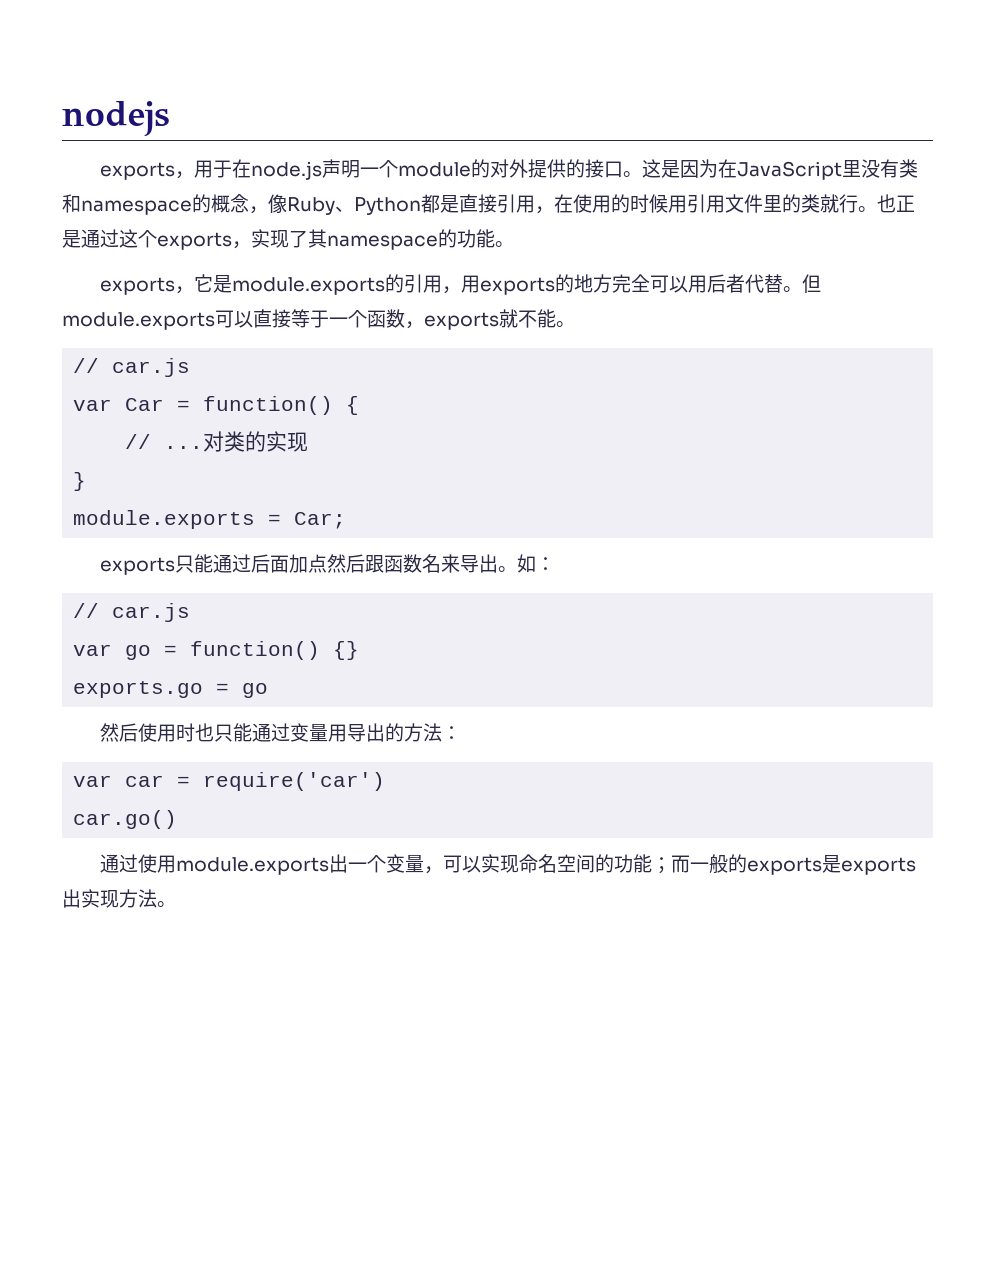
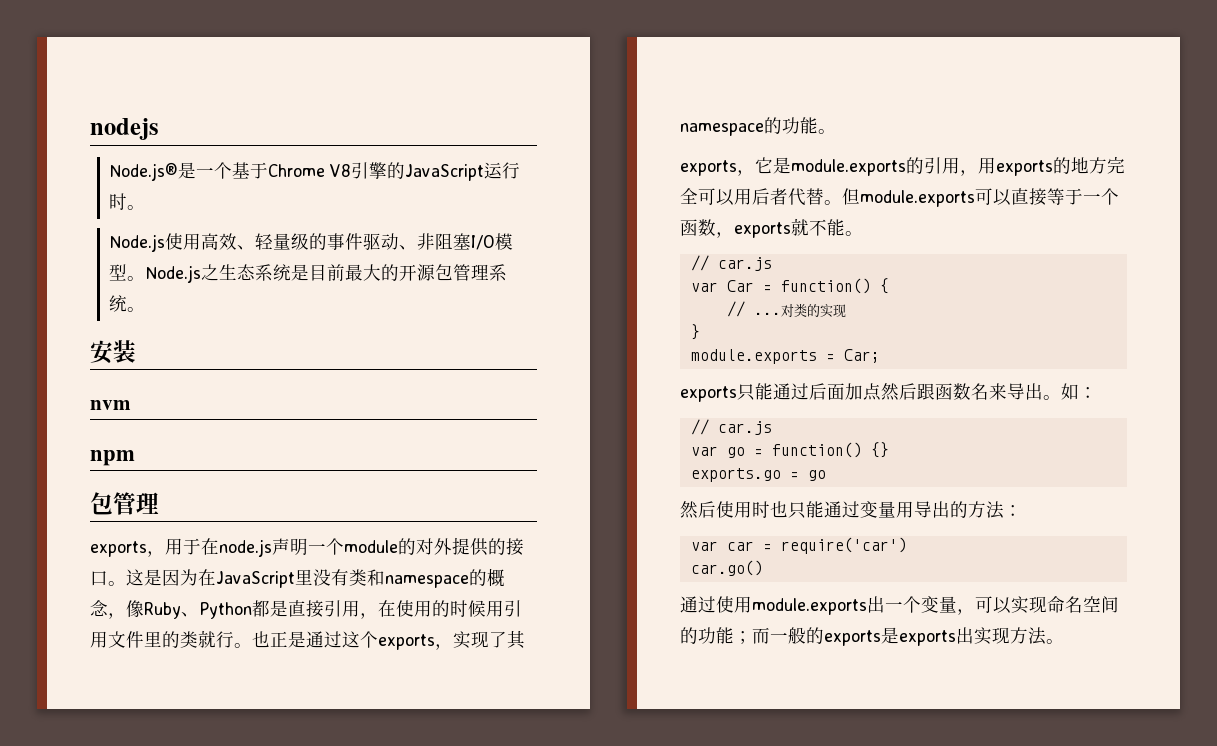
+ Node.js®是一个基于Chrome V8引擎的JavaScript运行时。
+ Node.js使用高效、轻量级的事件驱动、非阻塞I/O模型。Node.js之生态系统是目前最大的开源包管理系统。
+ 安装
+ nvm
+ npm
+ 包管理

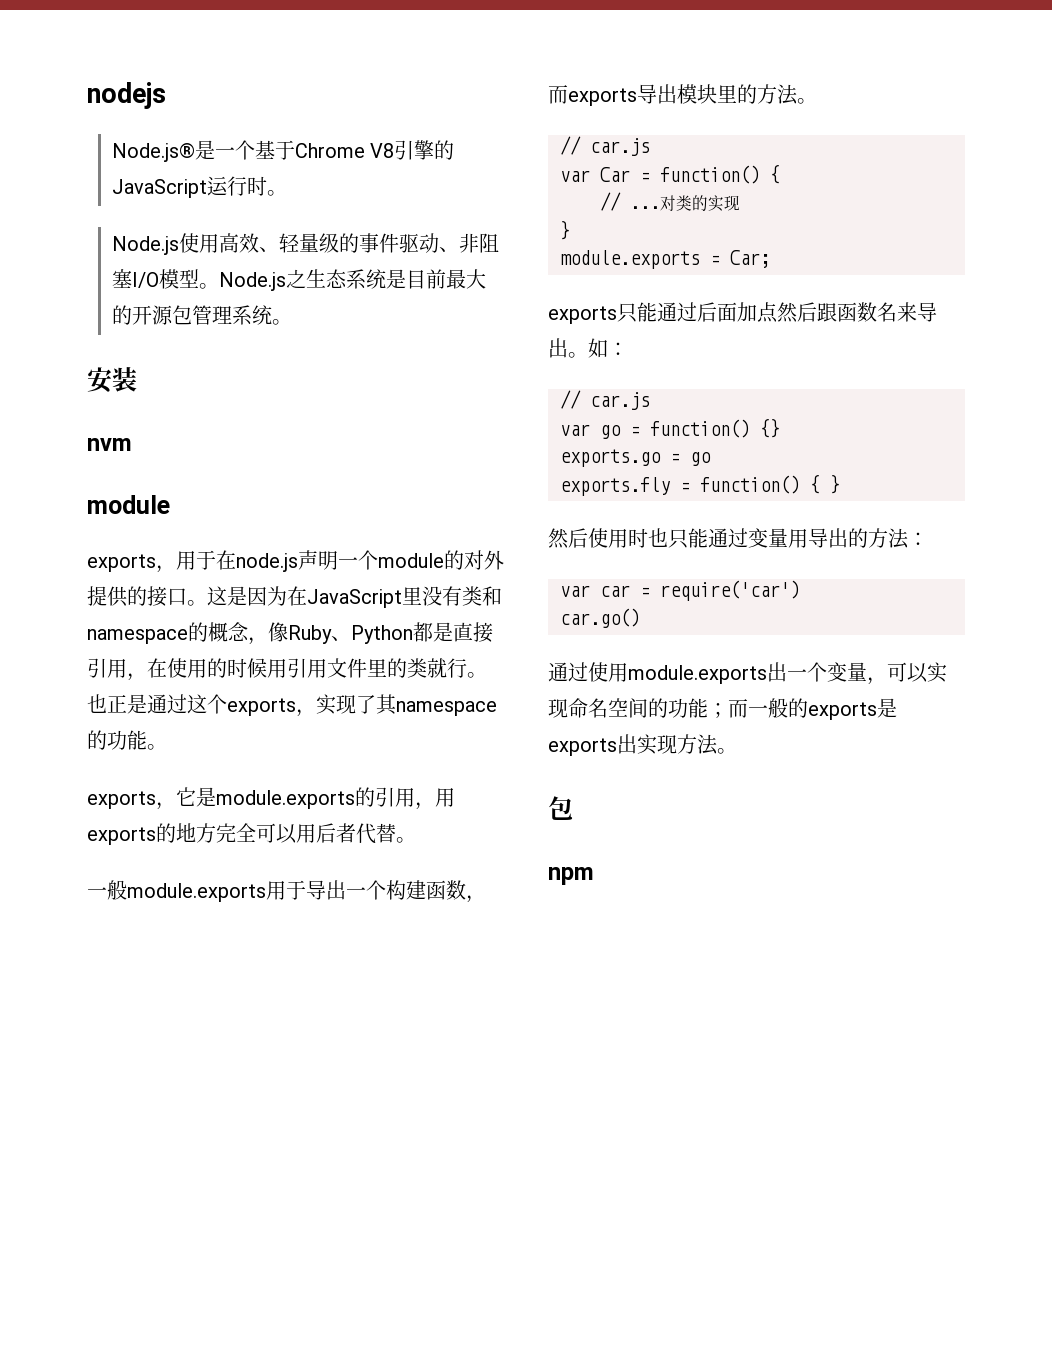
  nvm
- npm
- 包管理
+ module
- exports，它是module.exports的引用，用exports的地方完全可以用后者代替。但module.exports可以直接等于一个函数，exports就不能。
+ exports，它是module.exports的引用，用exports的地方完全可以用后者代替。
+ 一般module.exports用于导出一个构建函数，而exports导出模块里的方法。
+ exports.fly = function() { }
  通过使用module.exports出一个变量，可以实现命名空间的功能；而一般的exports是exports出实现方法。
+ 包
+ npm

